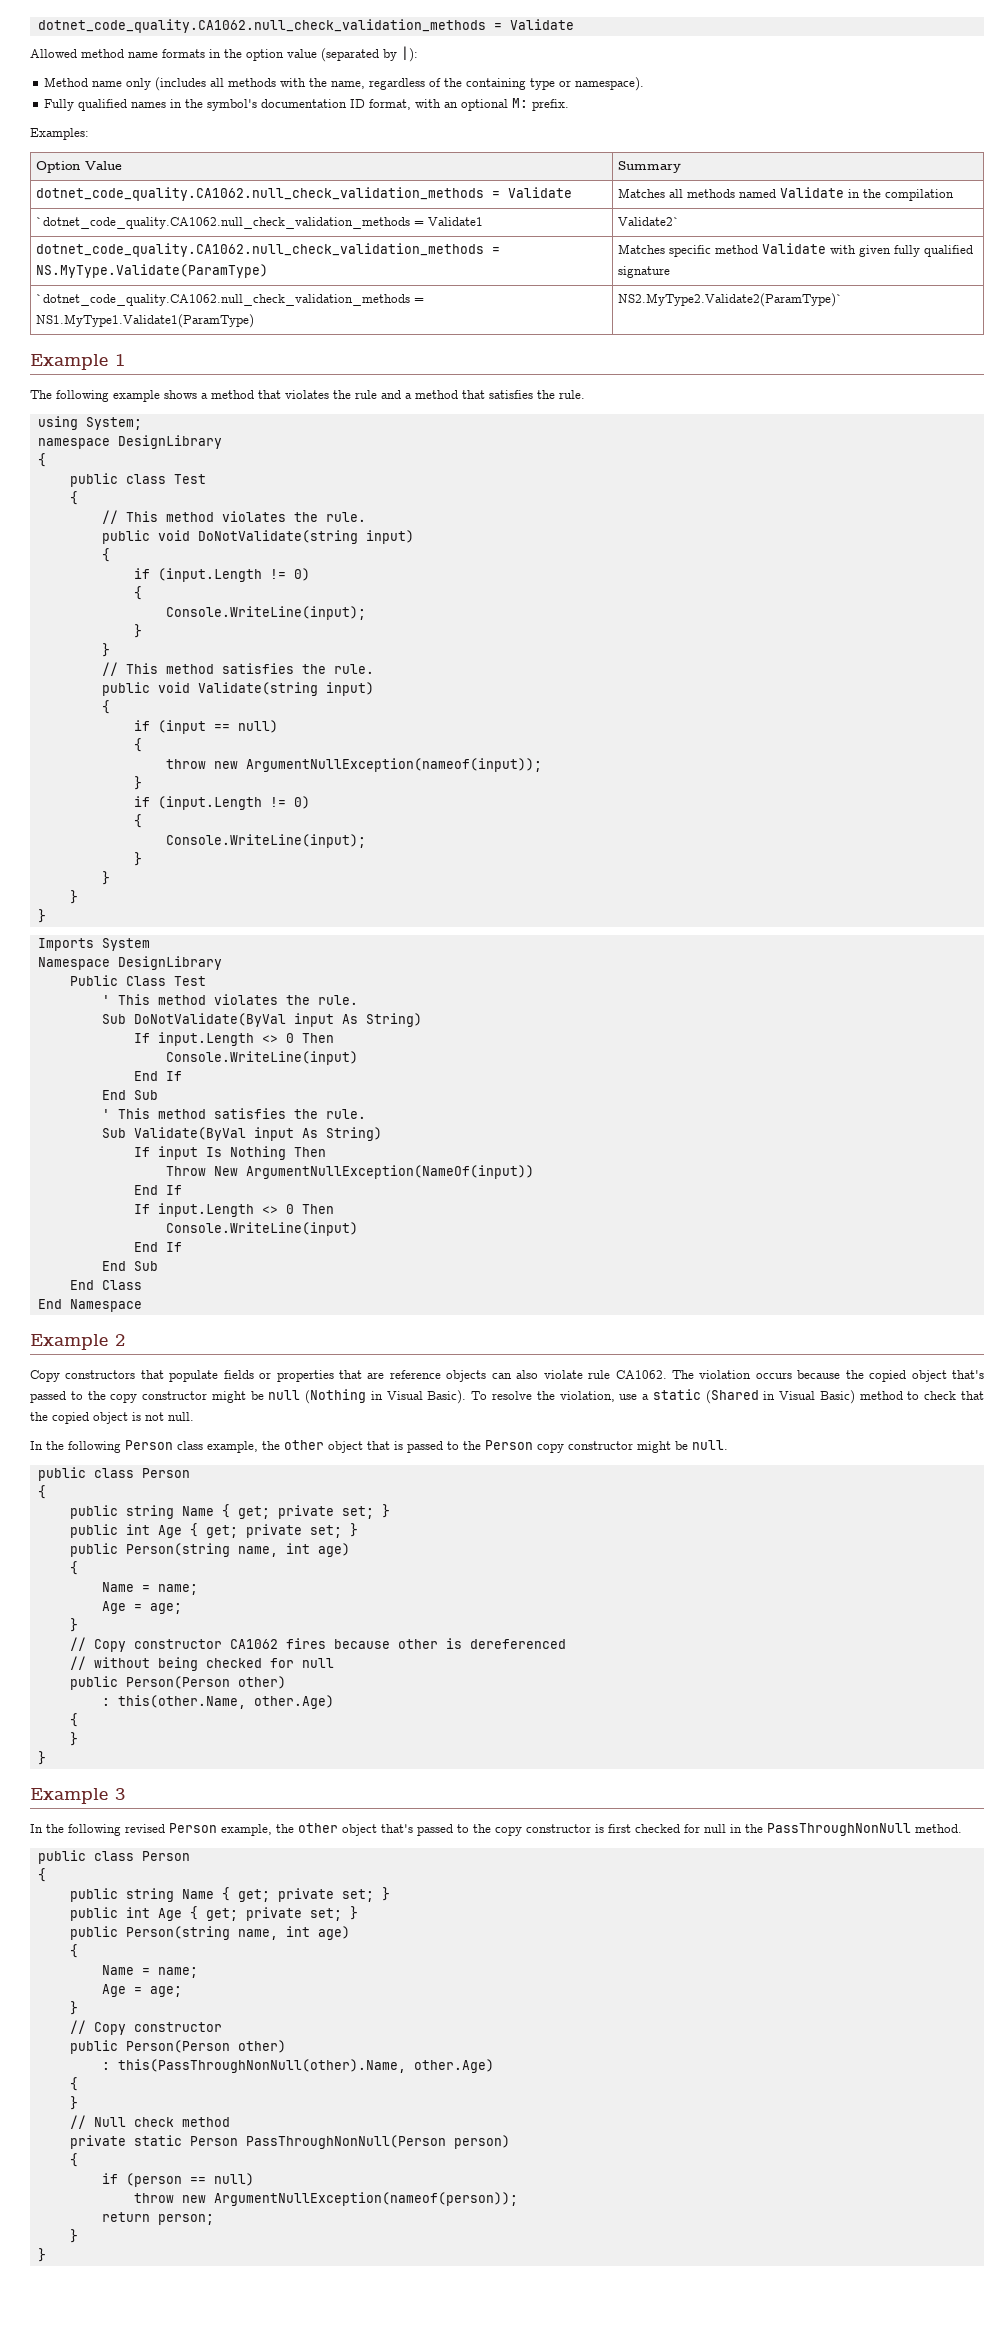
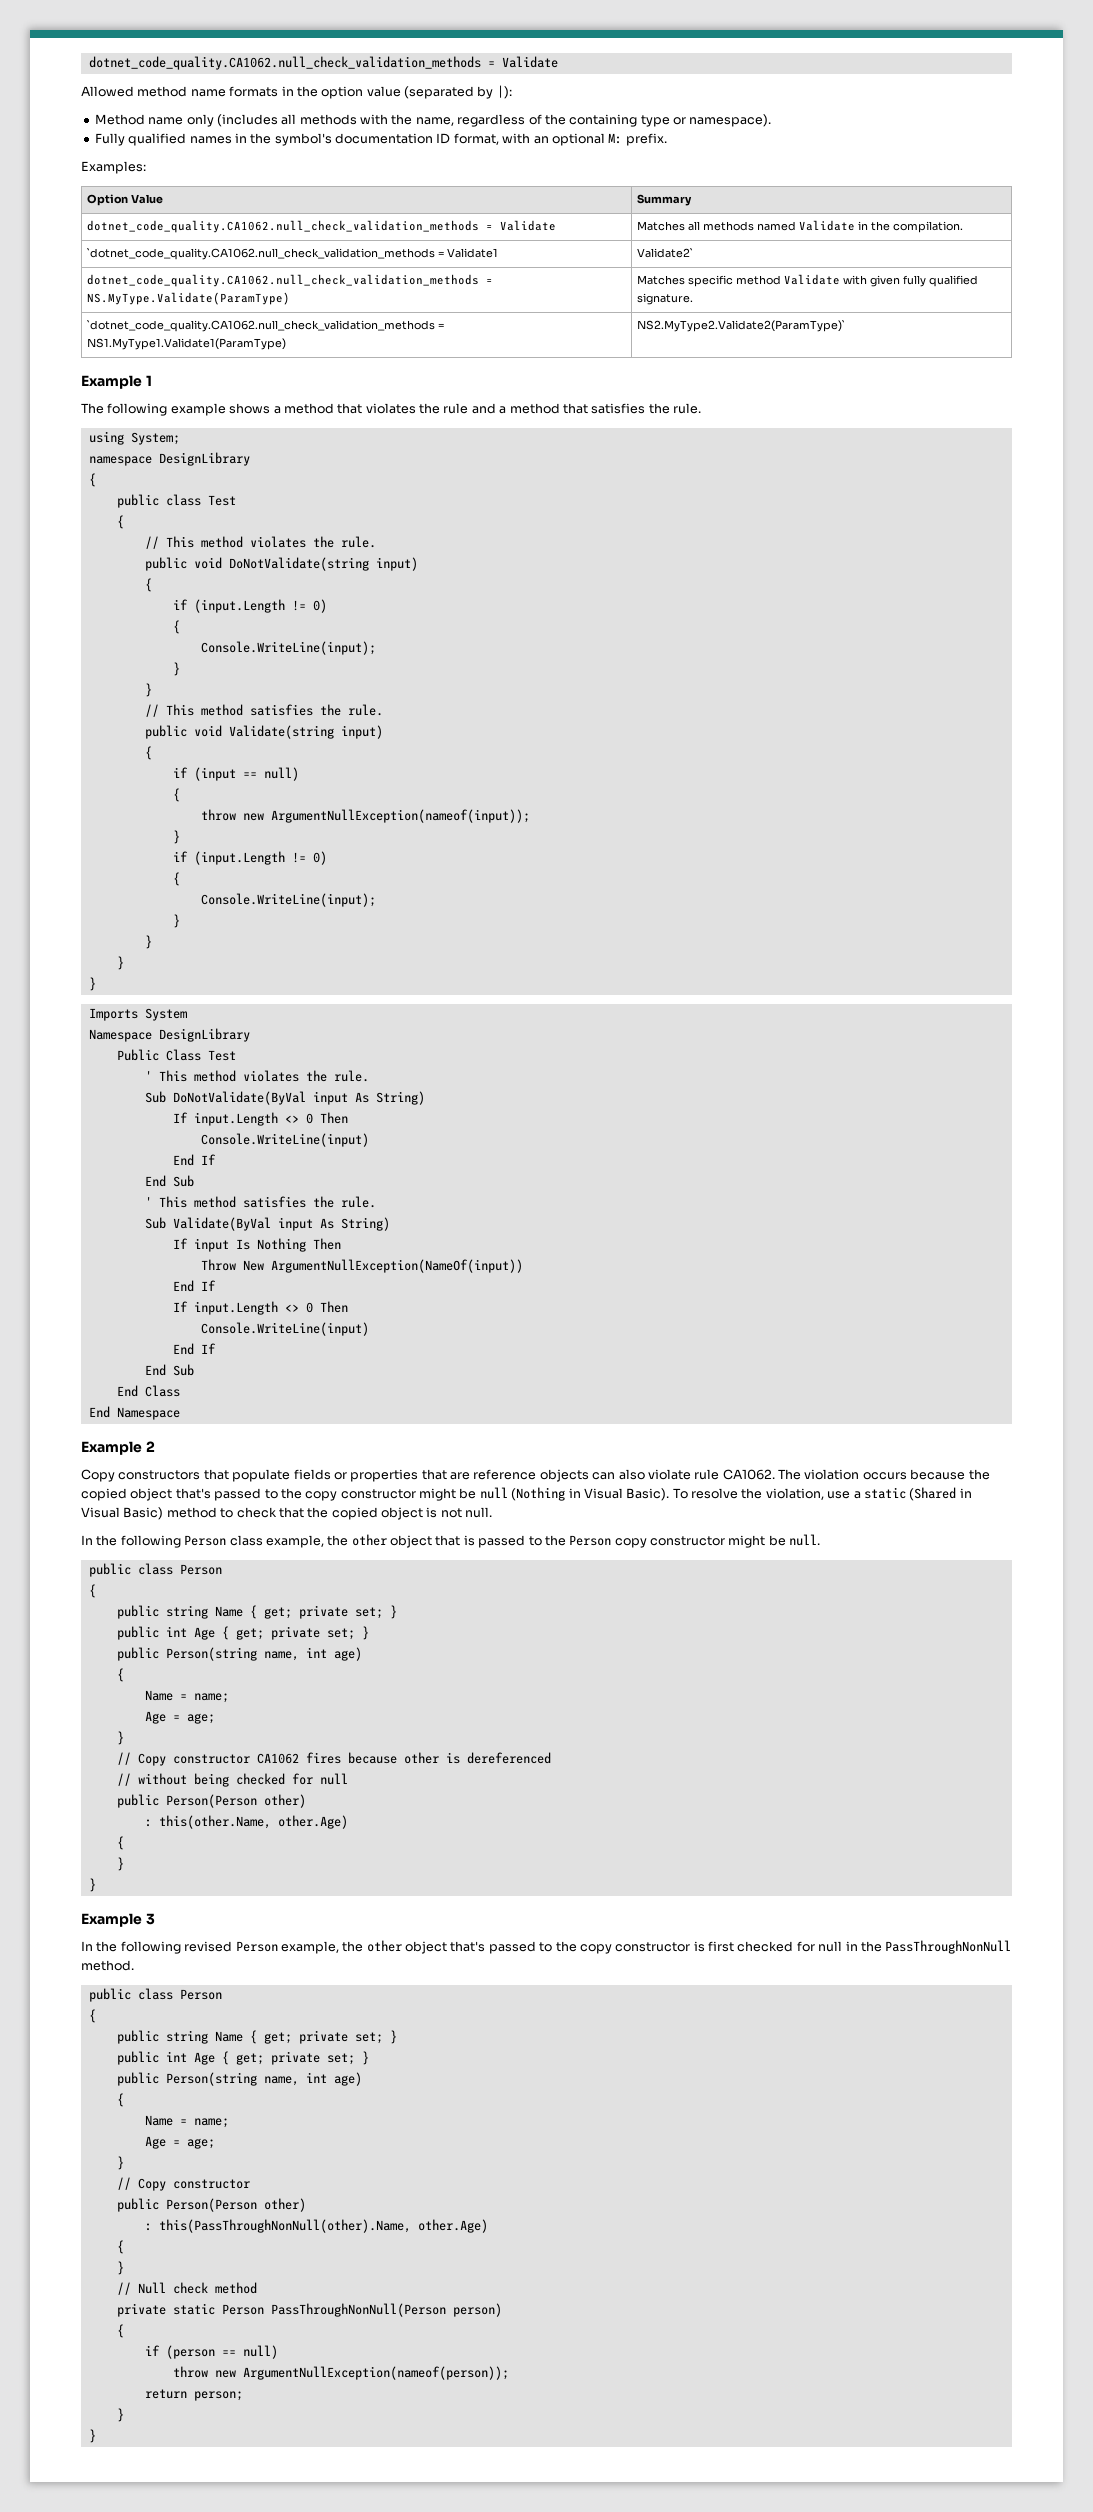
- dotnet_code_quality.CA1062.null_check_validation_methods = Validate | Matches all methods named Validate in the compilation
+ dotnet_code_quality.CA1062.null_check_validation_methods = Validate | Matches all methods named Validate in the compilation.
- dotnet_code_quality.CA1062.null_check_validation_methods = NS.MyType.Validate(ParamType) | Matches specific method Validate with given fully qualified signature
+ dotnet_code_quality.CA1062.null_check_validation_methods = NS.MyType.Validate(ParamType) | Matches specific method Validate with given fully qualified signature.

